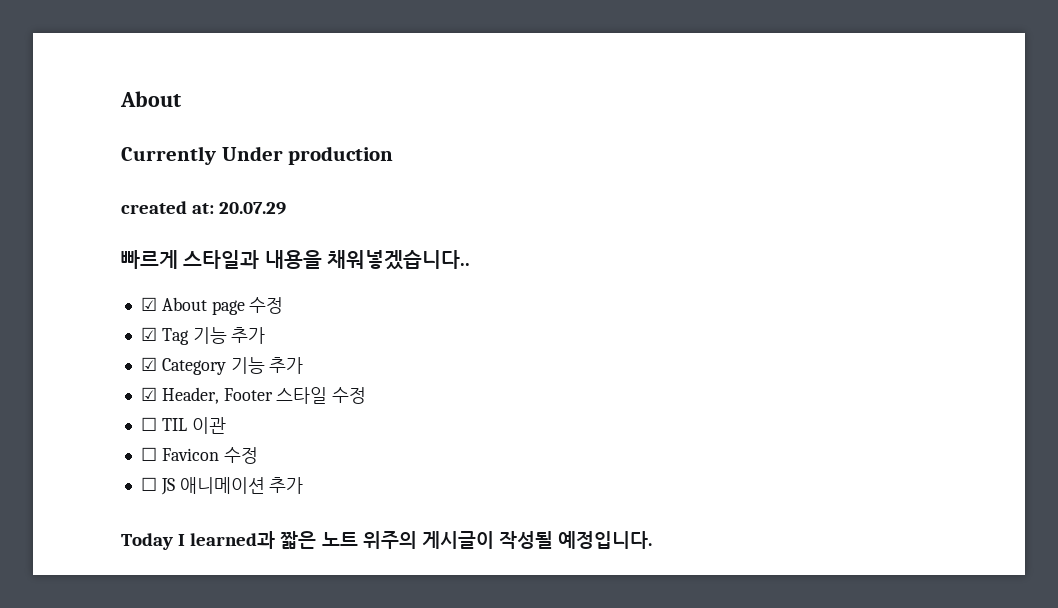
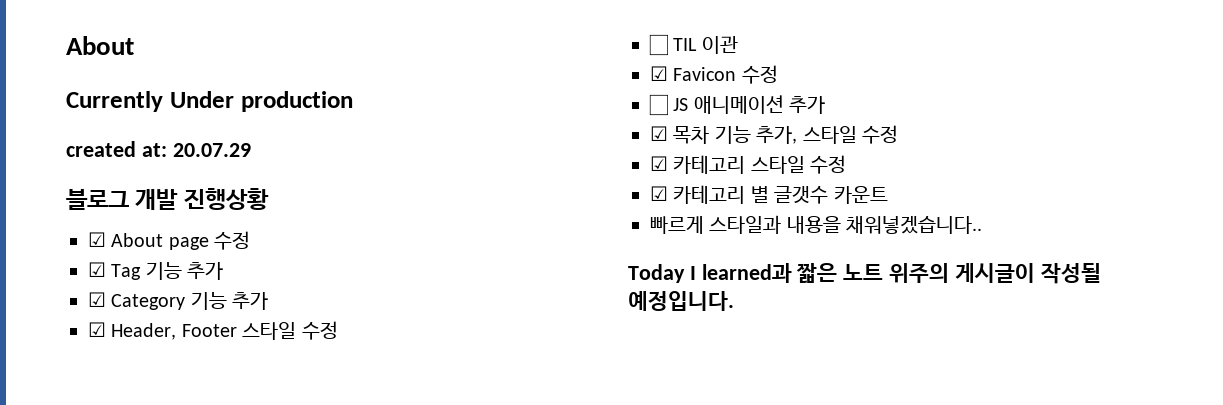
- 빠르게 스타일과 내용을 채워넣겠습니다..
+ 블로그 개발 진행상황
- ☐ Favicon 수정
+ ☑ Favicon 수정
+ ☑ 목차 기능 추가, 스타일 수정
+ ☑ 카테고리 스타일 수정
+ ☑ 카테고리 별 글갯수 카운트
+ 빠르게 스타일과 내용을 채워넣겠습니다..

